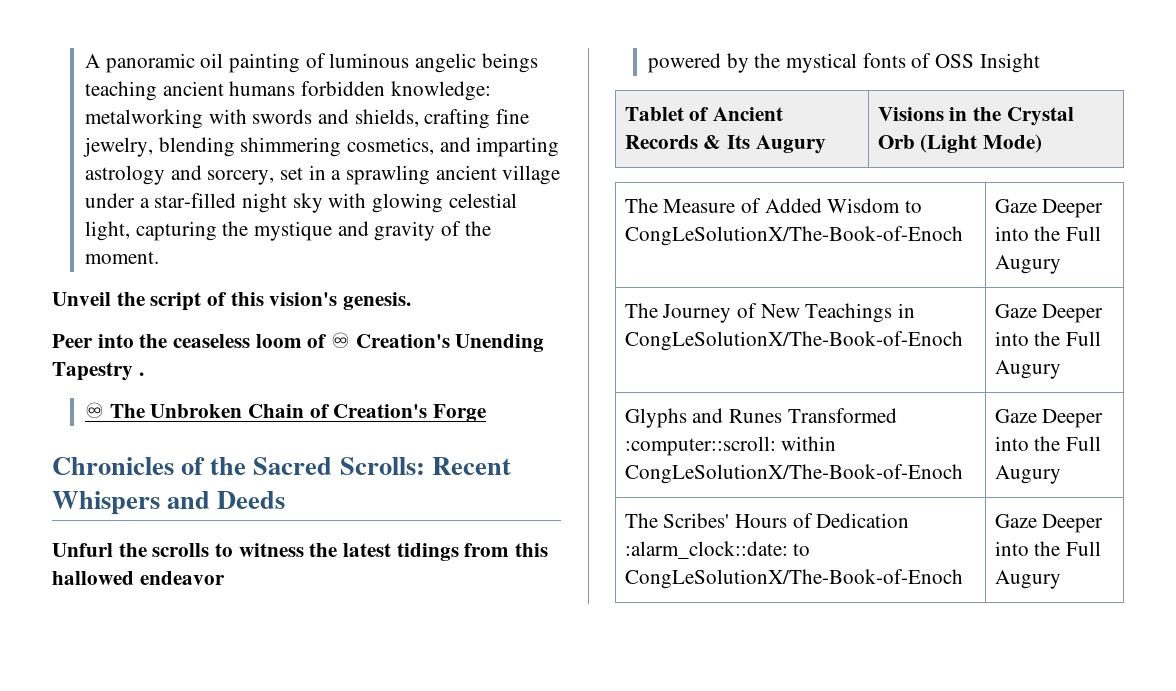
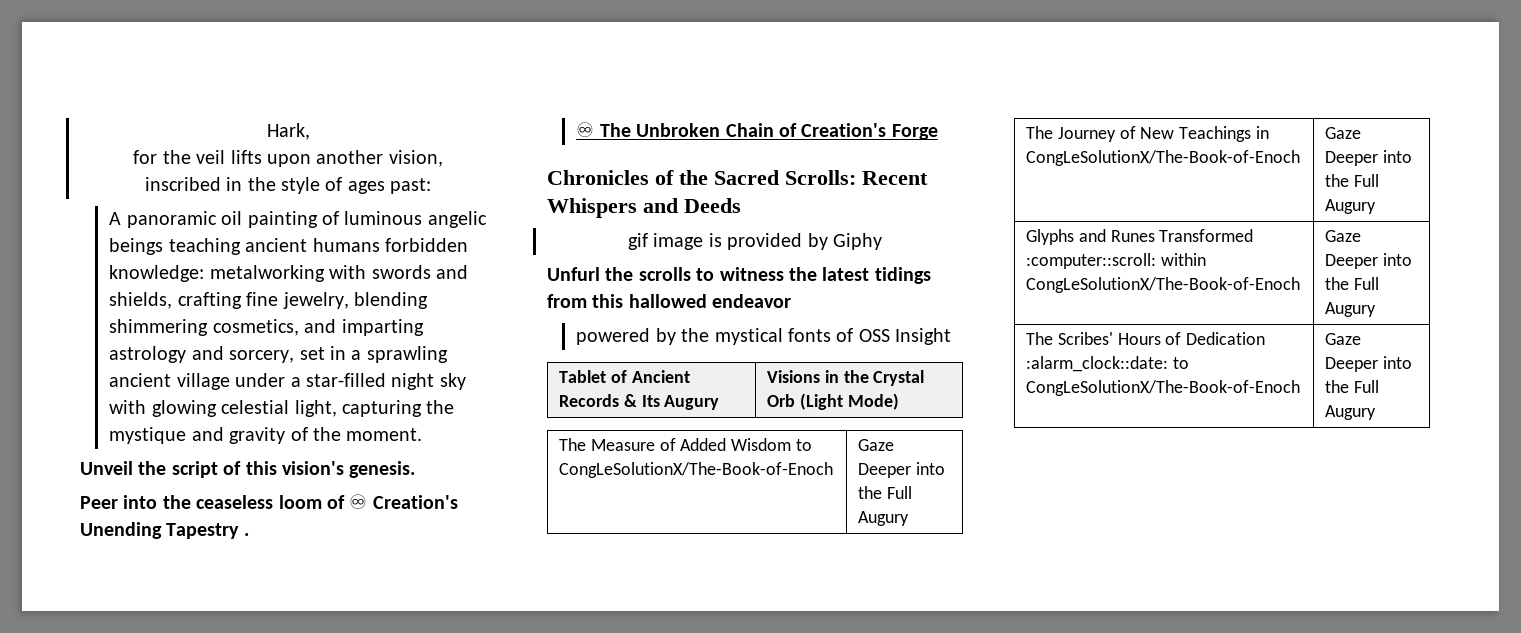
+ Hark,
+ for the veil lifts upon another vision,
+ inscribed in the style of ages past:
+ gif image is provided by Giphy

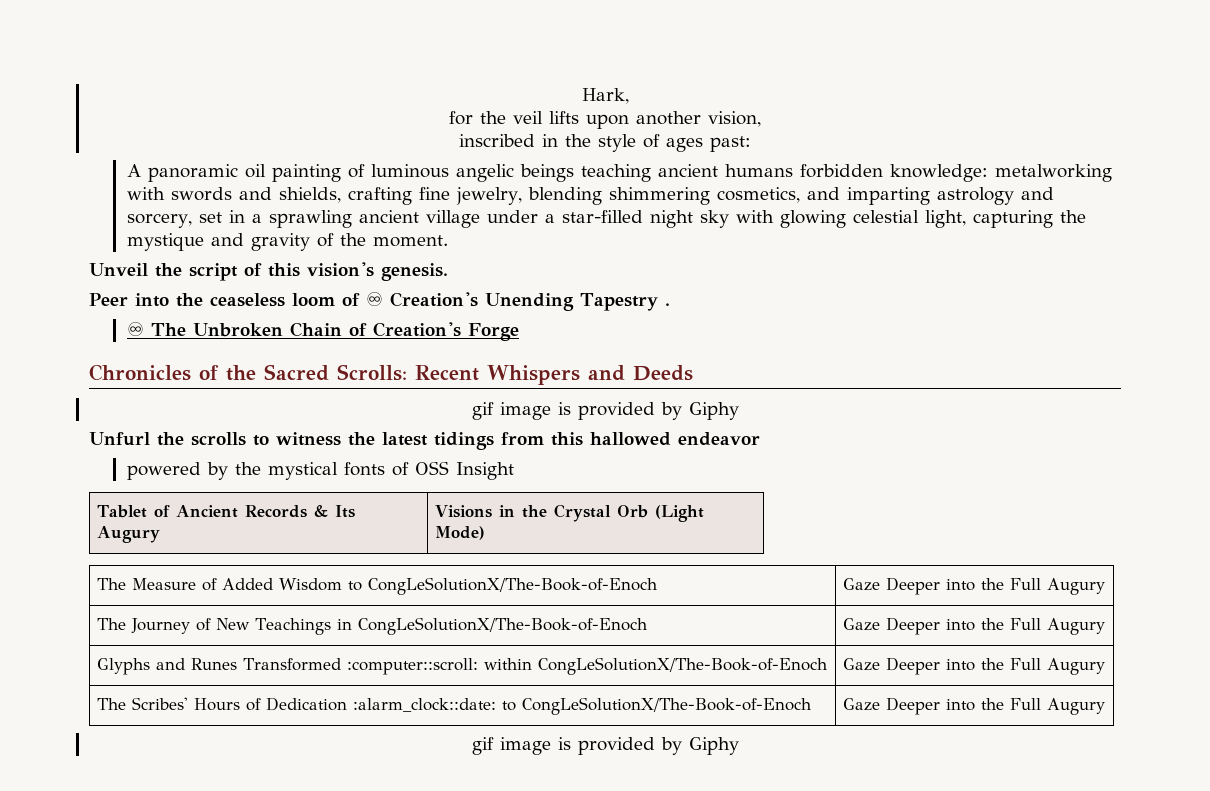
  The Scribes' Hours of Dedication :alarm_clock::date: to CongLeSolutionX/The-Book-of-Enoch | Gaze Deeper into the Full Augury
+ gif image is provided by Giphy

